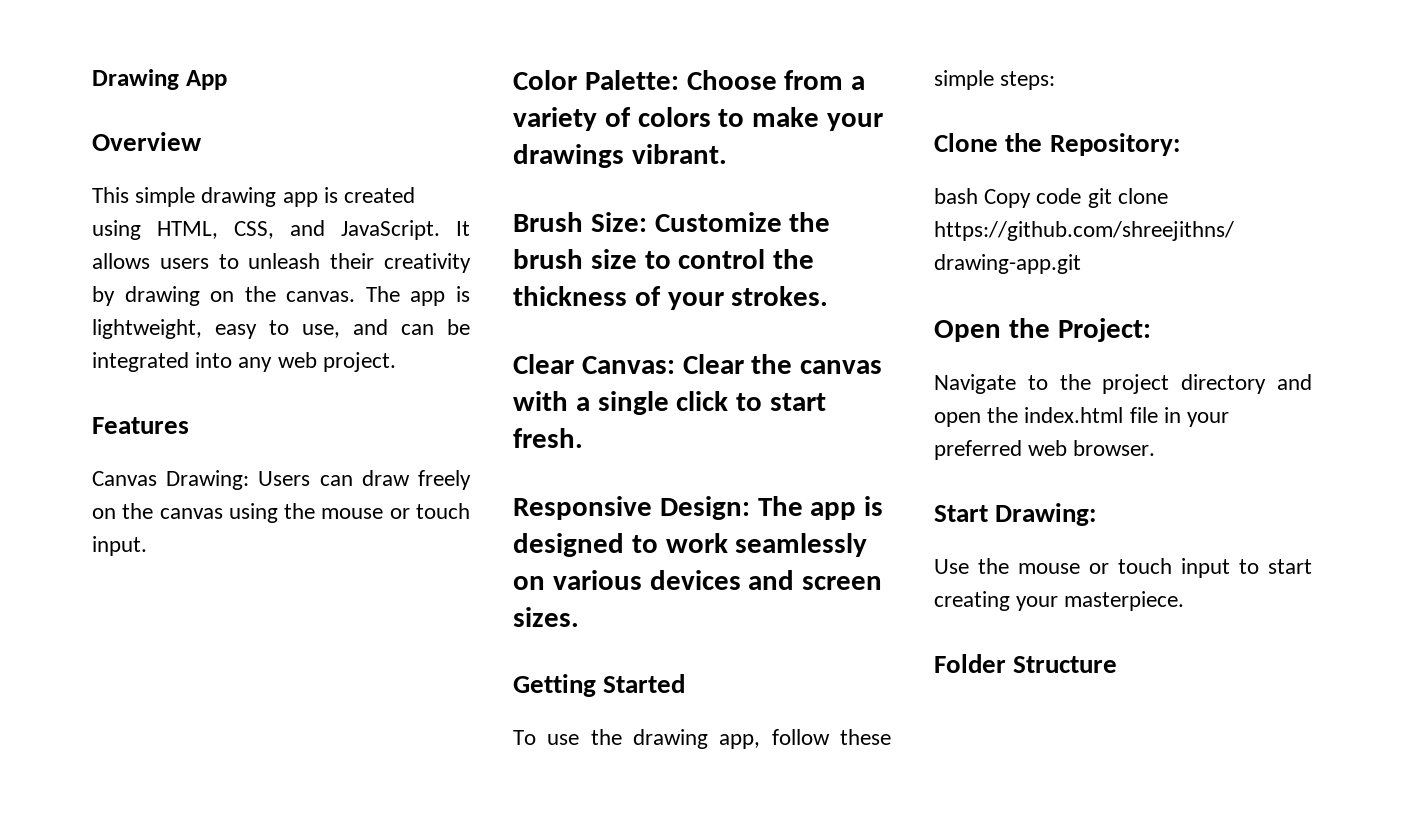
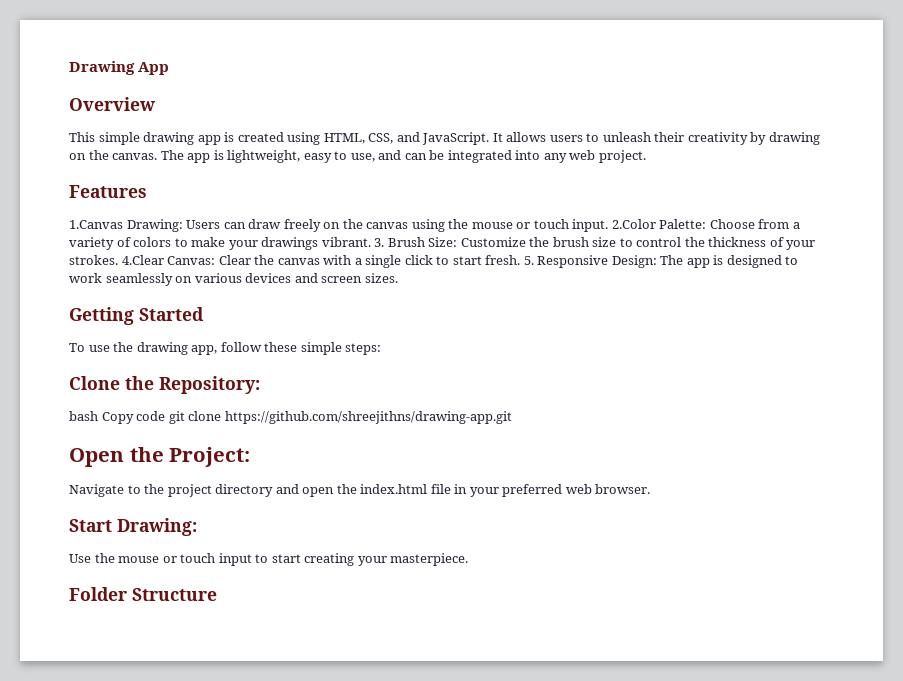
- Canvas Drawing:
+ 1.Canvas Drawing:
- Users can draw freely on the canvas using the mouse or touch input.
- Color Palette:
+ Users can draw freely on the canvas using the mouse or touch input. 2.Color Palette:
- Choose from a variety of colors to make your drawings vibrant.
- Brush Size:
+ Choose from a variety of colors to make your drawings vibrant. 3. Brush Size:
- Customize the brush size to control the thickness of your strokes.
- Clear Canvas:
+ Customize the brush size to control the thickness of your strokes. 4.Clear Canvas:
- Clear the canvas with a single click to start fresh.
- Responsive Design:
+ Clear the canvas with a single click to start fresh. 5. Responsive Design:

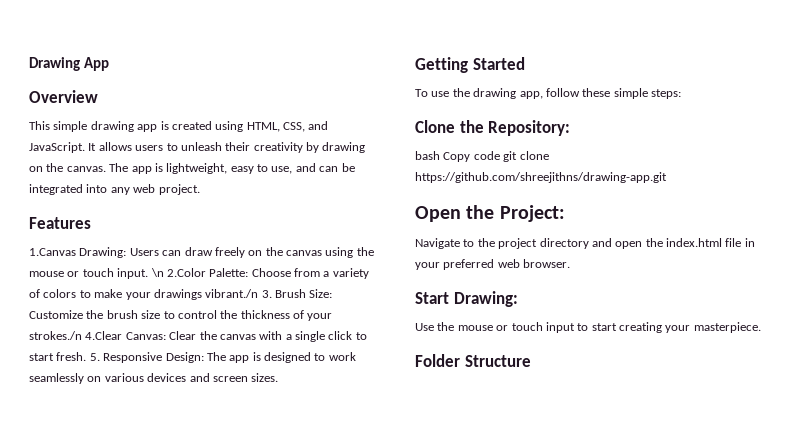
- 2.Color Palette: Choose from a variety of colors to make your drawings vibrant. 3. Brush Size: Customize the brush size to control the thickness of your strokes. 4.Clear Canvas: Clear the canvas with a single click to start fresh.
+ \n 2.Color Palette: Choose from a variety of colors to make your drawings vibrant./n 3. Brush Size: Customize the brush size to control the thickness of your strokes./n 4.Clear Canvas: Clear the canvas with a single click to start fresh.

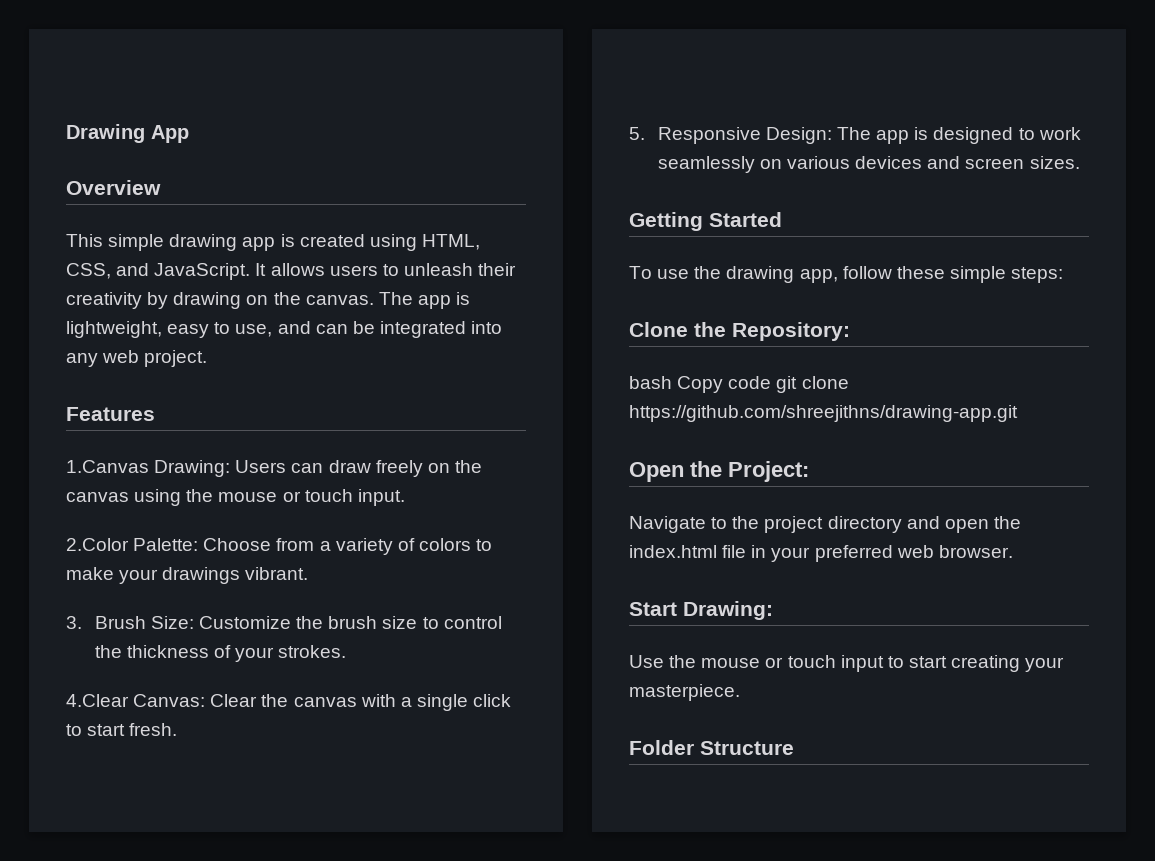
- Users can draw freely on the canvas using the mouse or touch input. \n 2.Color Palette:
+ Users can draw freely on the canvas using the mouse or touch input.
+ 2.Color Palette:
- Choose from a variety of colors to make your drawings vibrant./n 3. Brush Size:
+ Choose from a variety of colors to make your drawings vibrant.
+ 3. Brush Size:
- Customize the brush size to control the thickness of your strokes./n 4.Clear Canvas:
+ Customize the brush size to control the thickness of your strokes.
+ 4.Clear Canvas:
- Clear the canvas with a single click to start fresh. 5. Responsive Design:
+ Clear the canvas with a single click to start fresh.
+ 5. Responsive Design:

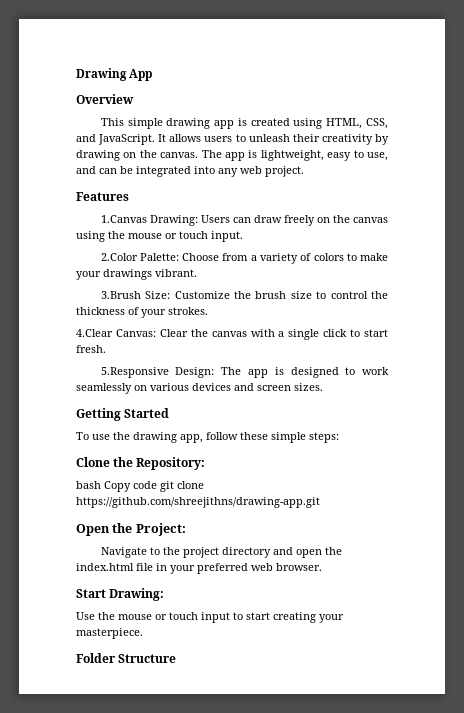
- 3. Brush Size: Customize the brush size to control the thickness of your strokes.
+ 3.Brush Size: Customize the brush size to control the thickness of your strokes.
- 5. Responsive Design: The app is designed to work seamlessly on various devices and screen sizes.
+ 5.Responsive Design: The app is designed to work seamlessly on various devices and screen sizes.

